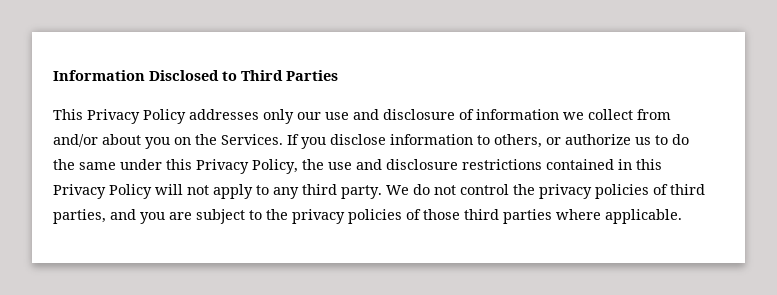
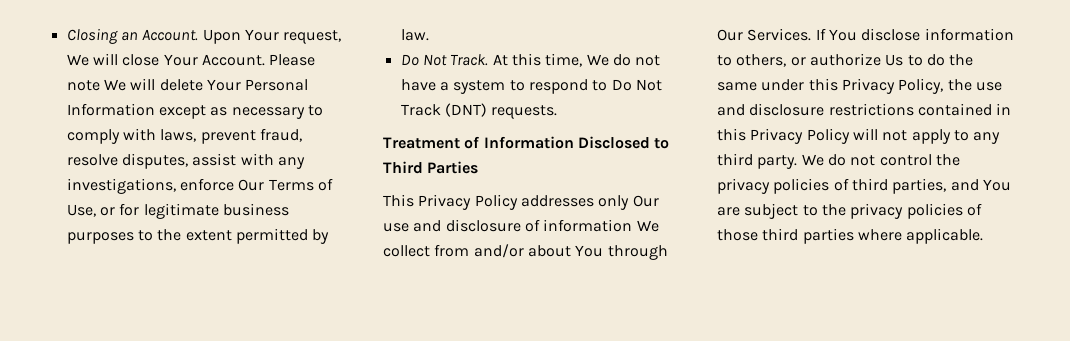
- Information Disclosed to Third Parties
+ Closing an Account. Upon Your request, We will close Your Account. Please note We will delete Your Personal Information except as necessary to comply with laws, prevent fraud, resolve disputes, assist with any investigations, enforce Our Terms of Use, or for legitimate business purposes to the extent permitted by law.
+ Do Not Track. At this time, We do not have a system to respond to Do Not Track (DNT) requests.
+ Treatment of Information Disclosed to Third Parties
- This Privacy Policy addresses only our use and disclosure of information we collect from and/or about you on the Services.
+ This Privacy Policy addresses only Our use and disclosure of information We collect from and/or about You through Our Services.
- If you disclose information to others, or authorize us to do the same under this Privacy Policy, the use and disclosure restrictions contained in this Privacy Policy will not apply to any third party.
+ If You disclose information to others, or authorize Us to do the same under this Privacy Policy, the use and disclosure restrictions contained in this Privacy Policy will not apply to any third party.
- We do not control the privacy policies of third parties, and you are subject to the privacy policies of those third parties where applicable.
+ We do not control the privacy policies of third parties, and You are subject to the privacy policies of those third parties where applicable.

